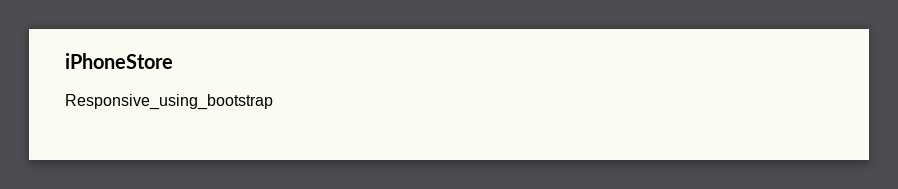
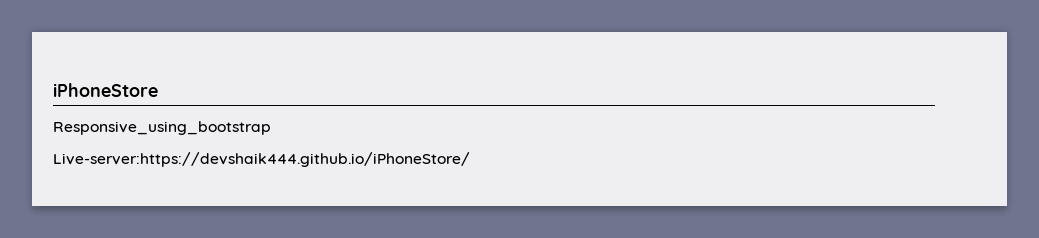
+ Live-server:https://devshaik444.github.io/iPhoneStore/

